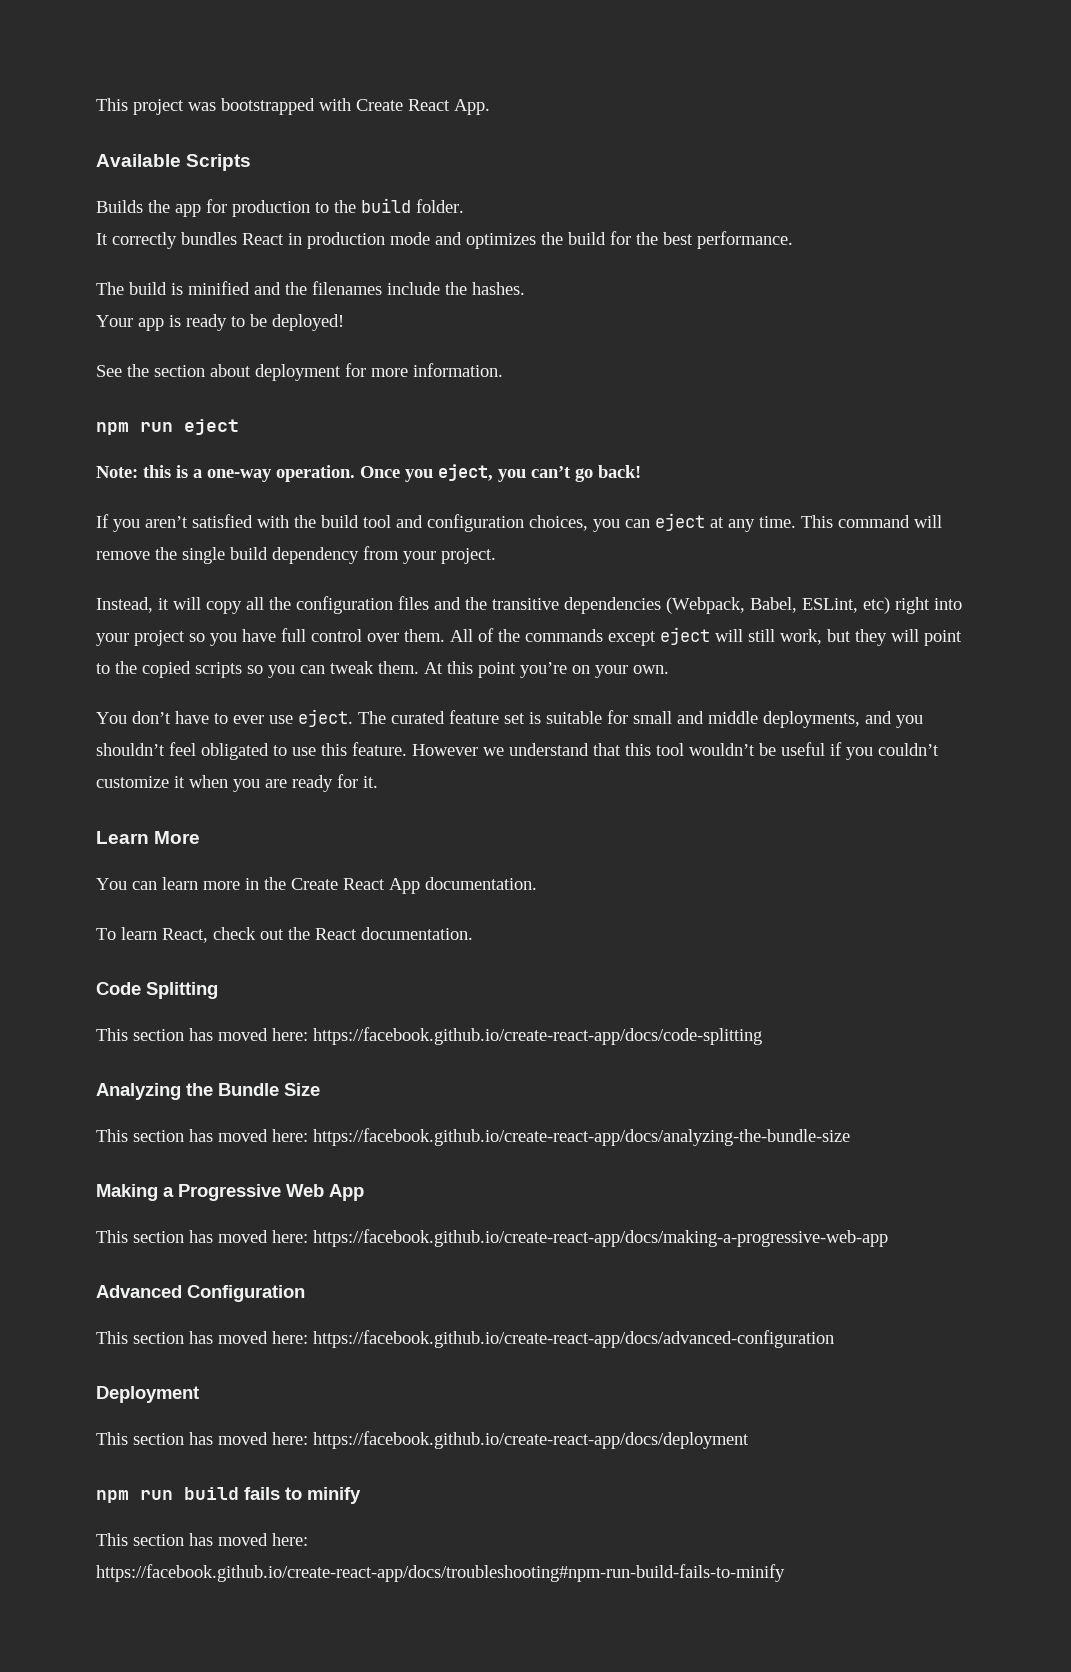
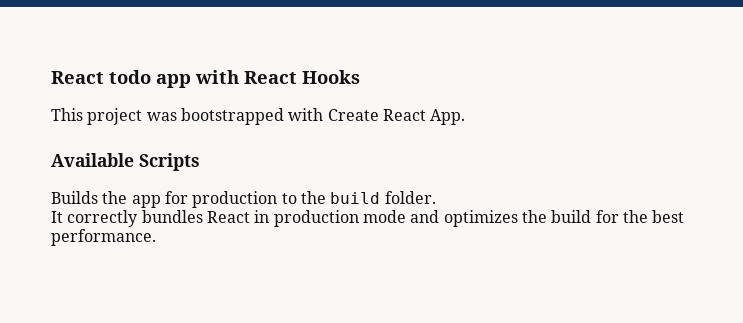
+ React todo app with React Hooks
- The build is minified and the filenames include the hashes.
- Your app is ready to be deployed!
- See the section about deployment for more information.
- npm run eject
- Note: this is a one-way operation. Once you eject, you can’t go back!
- If you aren’t satisfied with the build tool and configuration choices, you can eject at any time. This command will remove the single build dependency from your project.
- Instead, it will copy all the configuration files and the transitive dependencies (Webpack, Babel, ESLint, etc) right into your project so you have full control over them. All of the commands except eject will still work, but they will point to the copied scripts so you can tweak them. At this point you’re on your own.
- You don’t have to ever use eject. The curated feature set is suitable for small and middle deployments, and you shouldn’t feel obligated to use this feature. However we understand that this tool wouldn’t be useful if you couldn’t customize it when you are ready for it.
- Learn More
- You can learn more in the Create React App documentation.
- To learn React, check out the React documentation.
- Code Splitting
- This section has moved here: https://facebook.github.io/create-react-app/docs/code-splitting
- Analyzing the Bundle Size
- This section has moved here: https://facebook.github.io/create-react-app/docs/analyzing-the-bundle-size
- Making a Progressive Web App
- This section has moved here: https://facebook.github.io/create-react-app/docs/making-a-progressive-web-app
- Advanced Configuration
- This section has moved here: https://facebook.github.io/create-react-app/docs/advanced-configuration
- Deployment
- This section has moved here: https://facebook.github.io/create-react-app/docs/deployment
- npm run build fails to minify
- This section has moved here: https://facebook.github.io/create-react-app/docs/troubleshooting#npm-run-build-fails-to-minify

